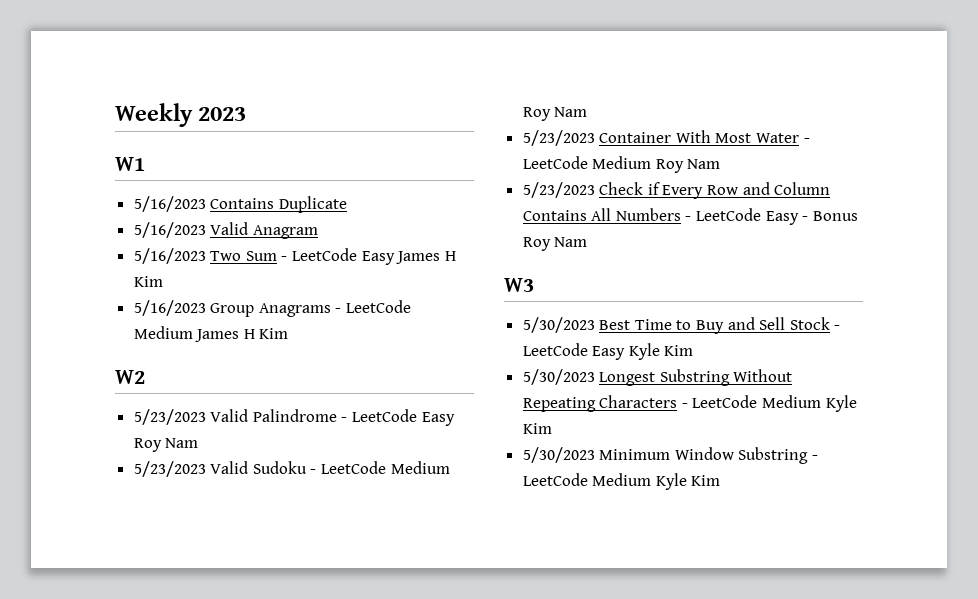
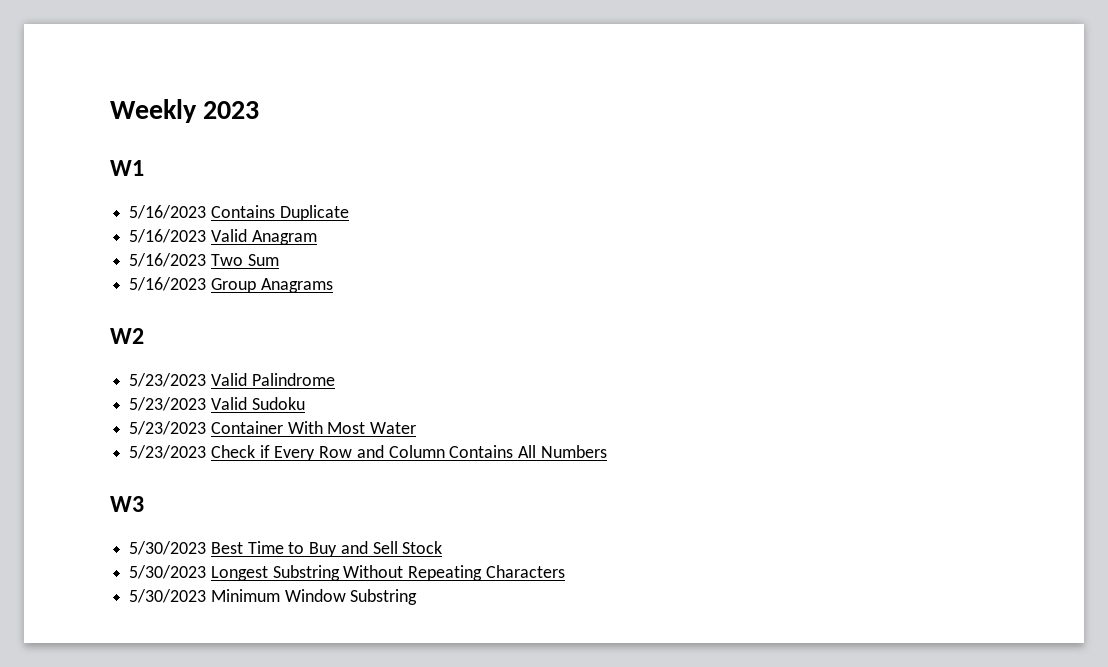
- 5/16/2023 Two Sum - LeetCode Easy James H Kim
- 5/16/2023 Group Anagrams - LeetCode Medium James H Kim
+ 5/16/2023 Two Sum
+ 5/16/2023 Group Anagrams
  W2
- 5/23/2023 Valid Palindrome - LeetCode Easy Roy Nam
- 5/23/2023 Valid Sudoku - LeetCode Medium Roy Nam
+ 5/23/2023 Valid Palindrome
+ 5/23/2023 Valid Sudoku
- 5/23/2023 Container With Most Water - LeetCode Medium Roy Nam
+ 5/23/2023 Container With Most Water
- 5/23/2023 Check if Every Row and Column Contains All Numbers - LeetCode Easy - Bonus Roy Nam
+ 5/23/2023 Check if Every Row and Column Contains All Numbers
- 5/30/2023 Best Time to Buy and Sell Stock - LeetCode Easy Kyle Kim
+ 5/30/2023 Best Time to Buy and Sell Stock
- 5/30/2023 Longest Substring Without Repeating Characters - LeetCode Medium Kyle Kim
+ 5/30/2023 Longest Substring Without Repeating Characters
- 5/30/2023 Minimum Window Substring - LeetCode Medium Kyle Kim
+ 5/30/2023 Minimum Window Substring

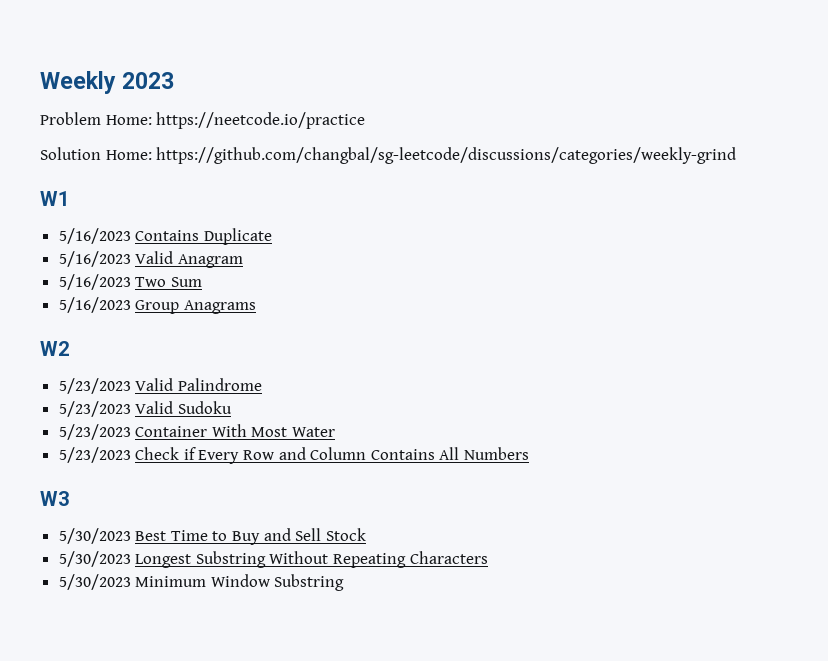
+ Problem Home: https://neetcode.io/practice
+ Solution Home: https://github.com/changbal/sg-leetcode/discussions/categories/weekly-grind

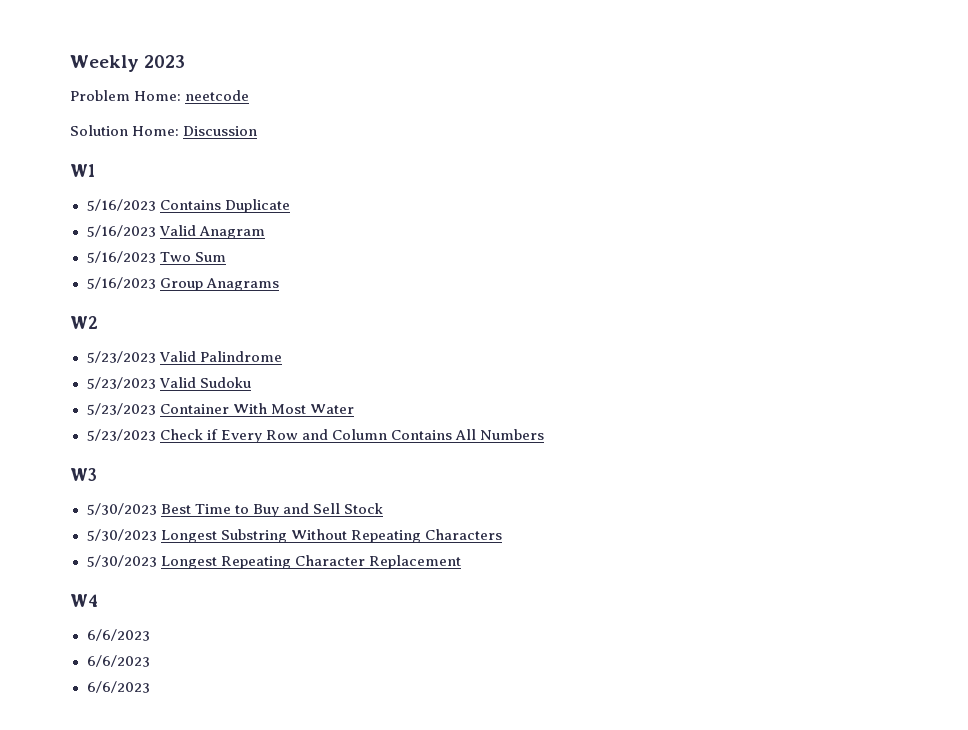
- Problem Home: https://neetcode.io/practice
+ Problem Home: neetcode
- Solution Home: https://github.com/changbal/sg-leetcode/discussions/categories/weekly-grind
+ Solution Home: Discussion
- 5/30/2023 Minimum Window Substring
+ 5/30/2023 Longest Repeating Character Replacement
+ W4
+ 6/6/2023
+ 6/6/2023
+ 6/6/2023

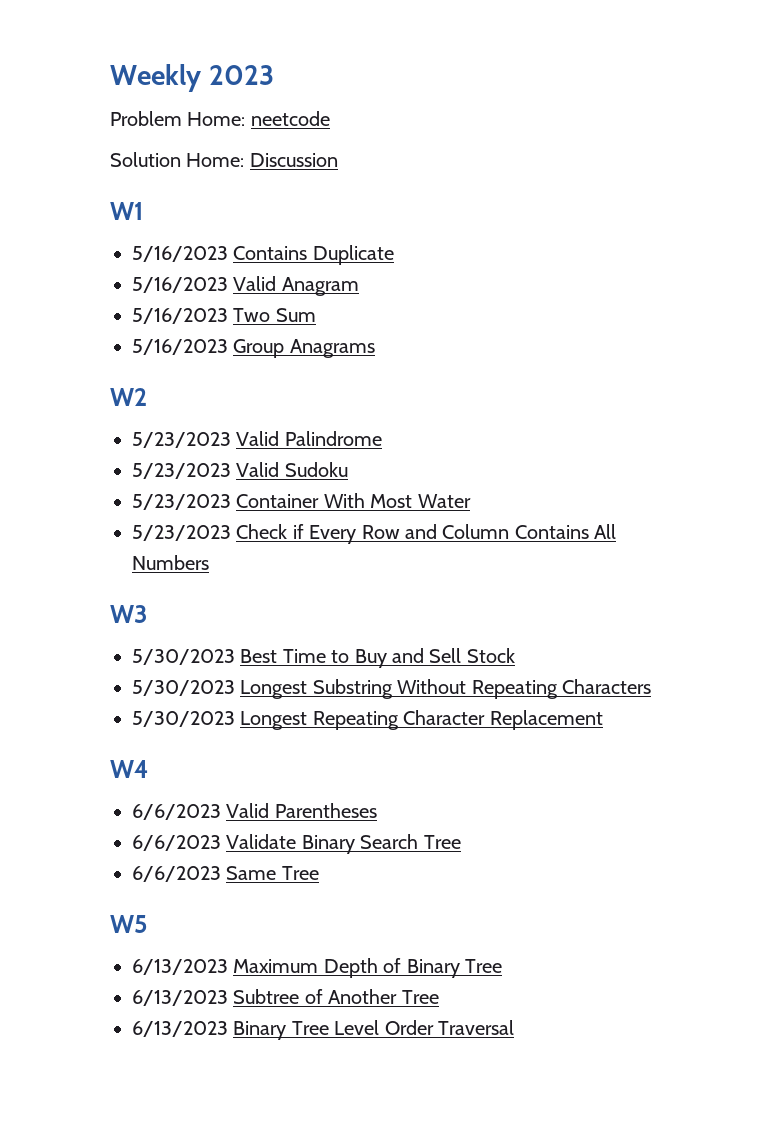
  W4
- 6/6/2023
- 6/6/2023
- 6/6/2023
+ 6/6/2023 Valid Parentheses
+ 6/6/2023 Validate Binary Search Tree
+ 6/6/2023 Same Tree
+ W5
+ 6/13/2023 Maximum Depth of Binary Tree
+ 6/13/2023 Subtree of Another Tree
+ 6/13/2023 Binary Tree Level Order Traversal

